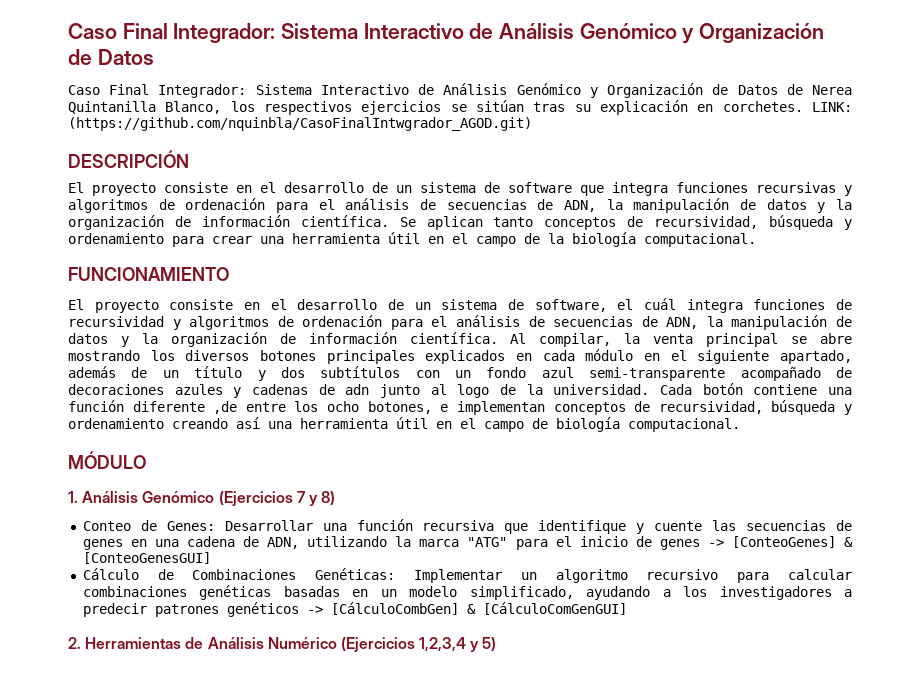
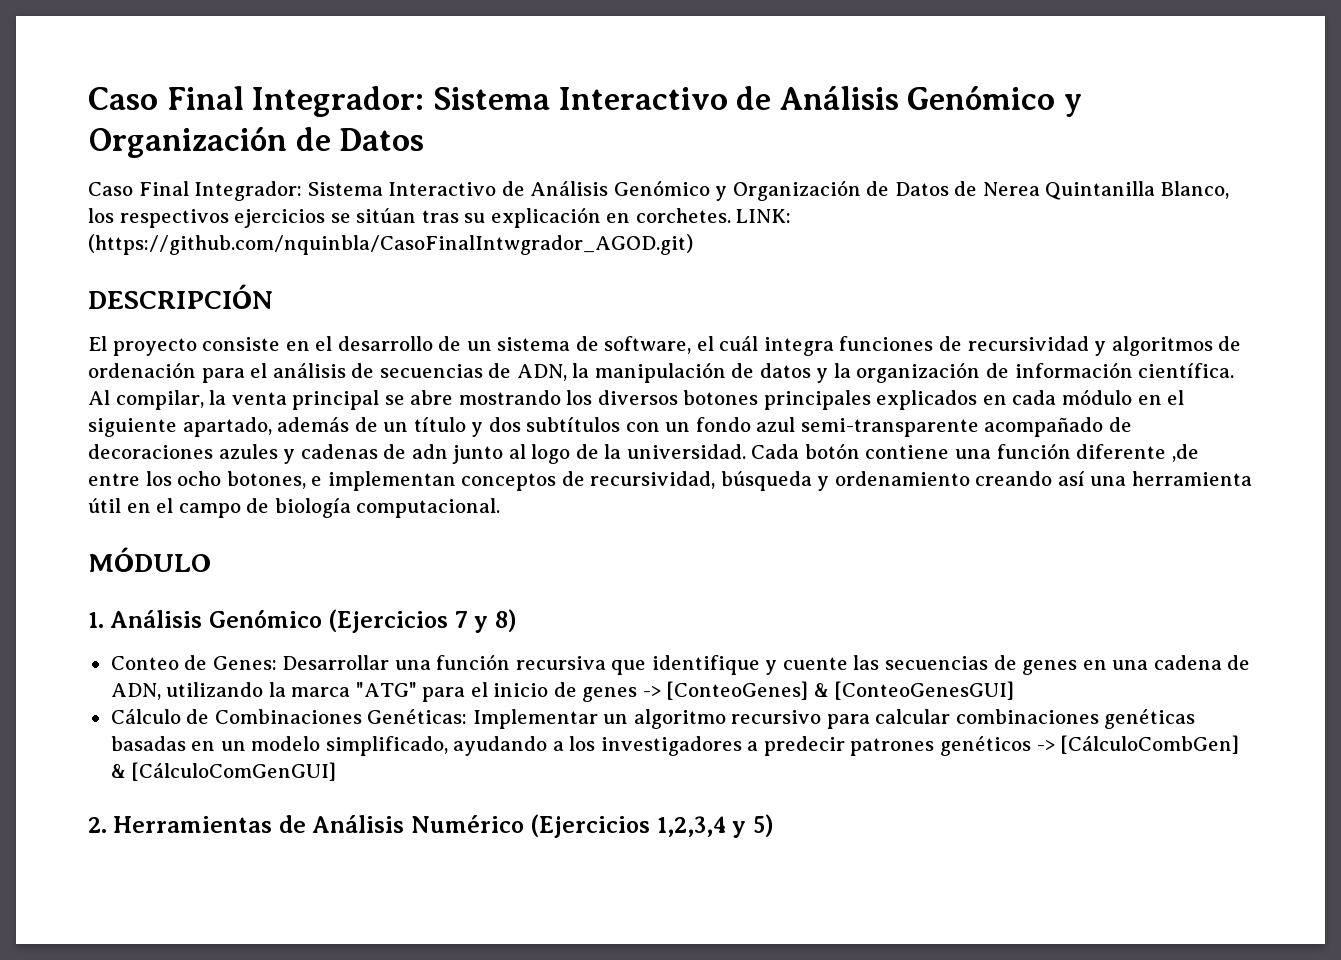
- El proyecto consiste en el desarrollo de un sistema de software que integra funciones recursivas y algoritmos de ordenación para el análisis de secuencias de ADN, la manipulación de datos y la organización de información científica. Se aplican tanto conceptos de recursividad, búsqueda y ordenamiento para crear una herramienta útil en el campo de la biología computacional.
- FUNCIONAMIENTO

